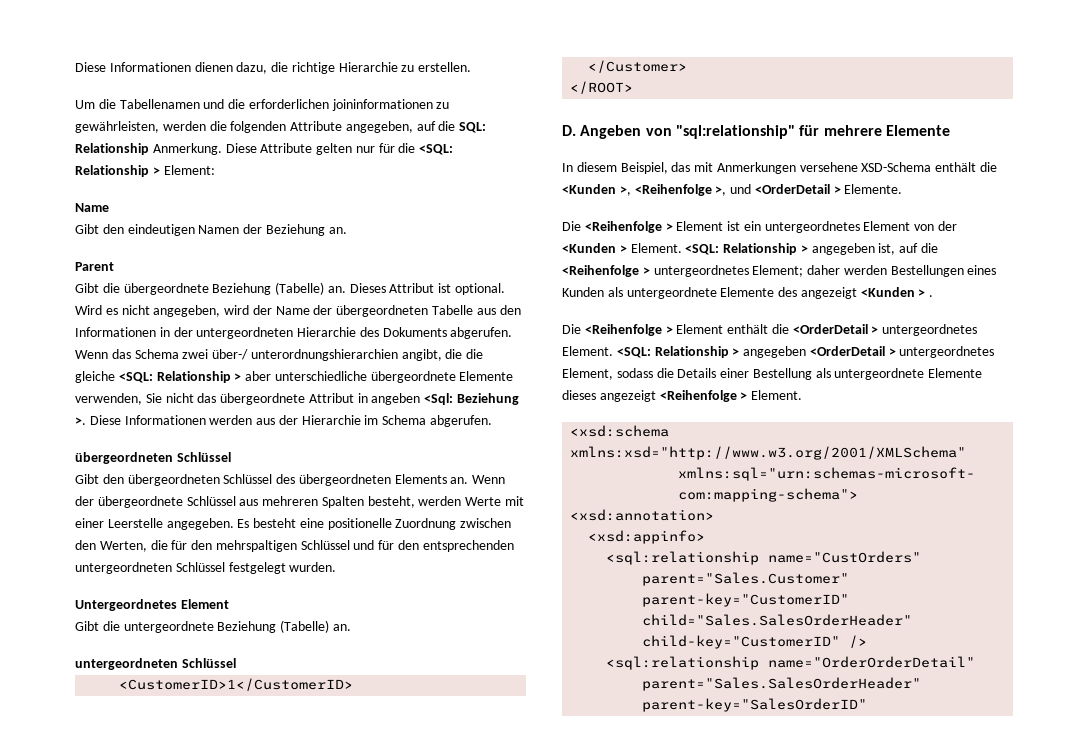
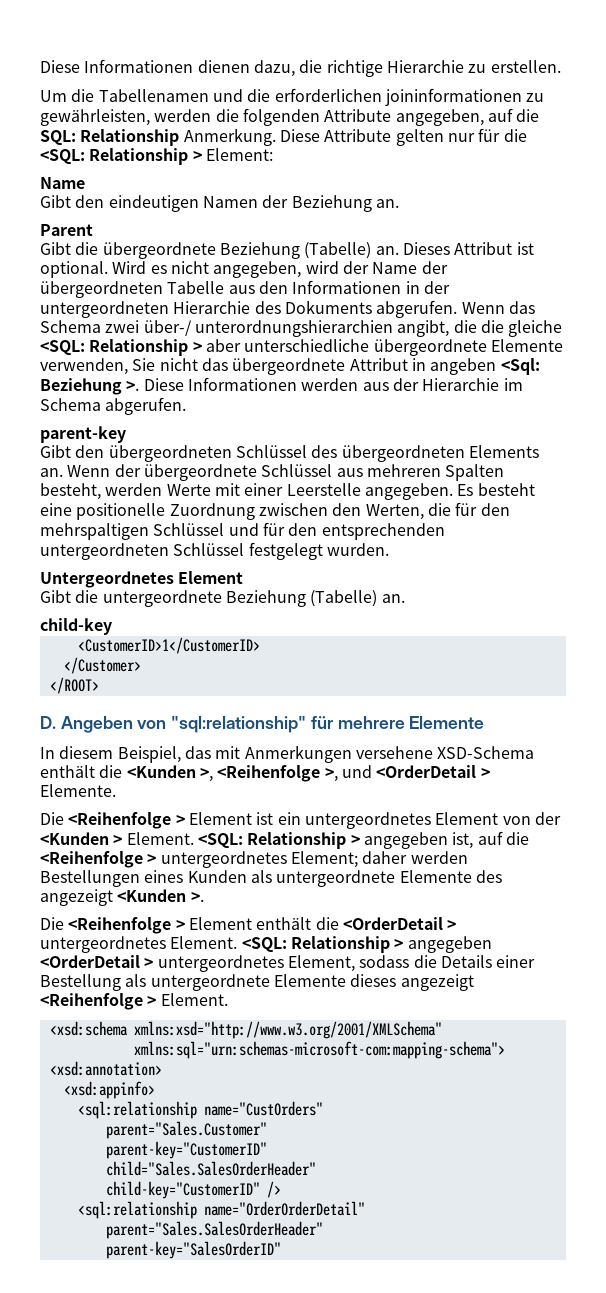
  Diese Informationen werden aus der Hierarchie im Schema abgerufen.
- übergeordneten Schlüssel
+ parent-key
  Gibt die untergeordnete Beziehung (Tabelle) an.
- untergeordneten Schlüssel
+ child-key
- <SQL: Relationship > angegeben ist, auf die <Reihenfolge > untergeordnetes Element; daher werden Bestellungen eines Kunden als untergeordnete Elemente des angezeigt <Kunden > .
+ <SQL: Relationship > angegeben ist, auf die <Reihenfolge > untergeordnetes Element; daher werden Bestellungen eines Kunden als untergeordnete Elemente des angezeigt <Kunden >.

